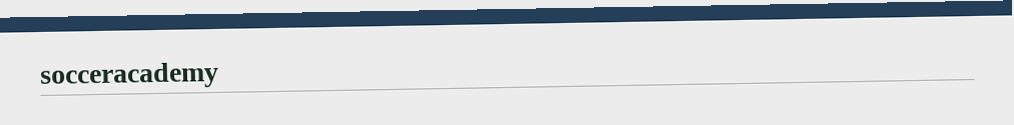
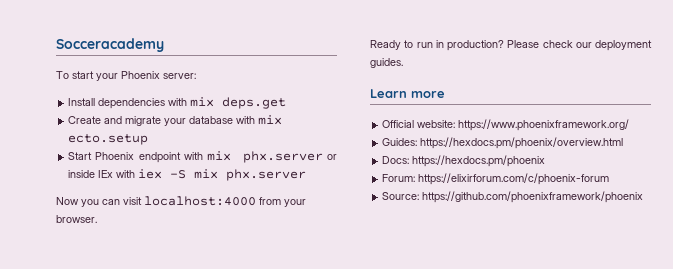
- socceracademy
+ Socceracademy
+ To start your Phoenix server:
+ Install dependencies with mix deps.get
+ Create and migrate your database with mix ecto.setup
+ Start Phoenix endpoint with mix phx.server or inside IEx with iex -S mix phx.server
+ Now you can visit localhost:4000 from your browser.
+ Ready to run in production? Please check our deployment guides.
+ Learn more
+ Official website: https://www.phoenixframework.org/
+ Guides: https://hexdocs.pm/phoenix/overview.html
+ Docs: https://hexdocs.pm/phoenix
+ Forum: https://elixirforum.com/c/phoenix-forum
+ Source: https://github.com/phoenixframework/phoenix

